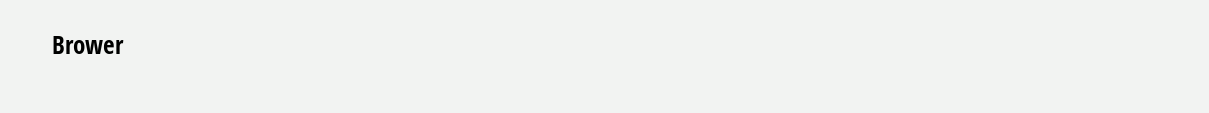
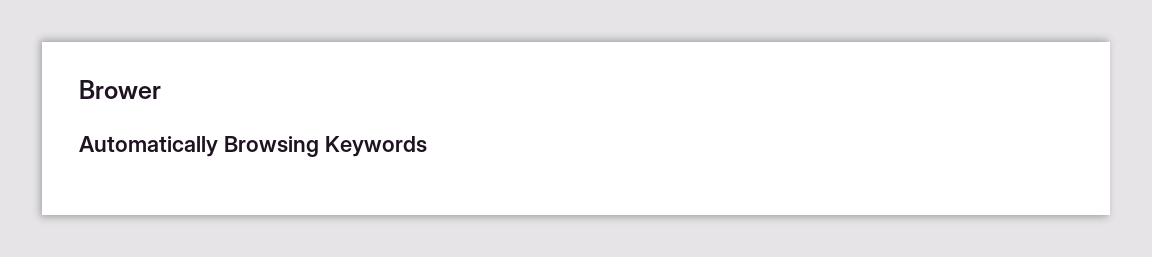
+ Automatically Browsing Keywords

